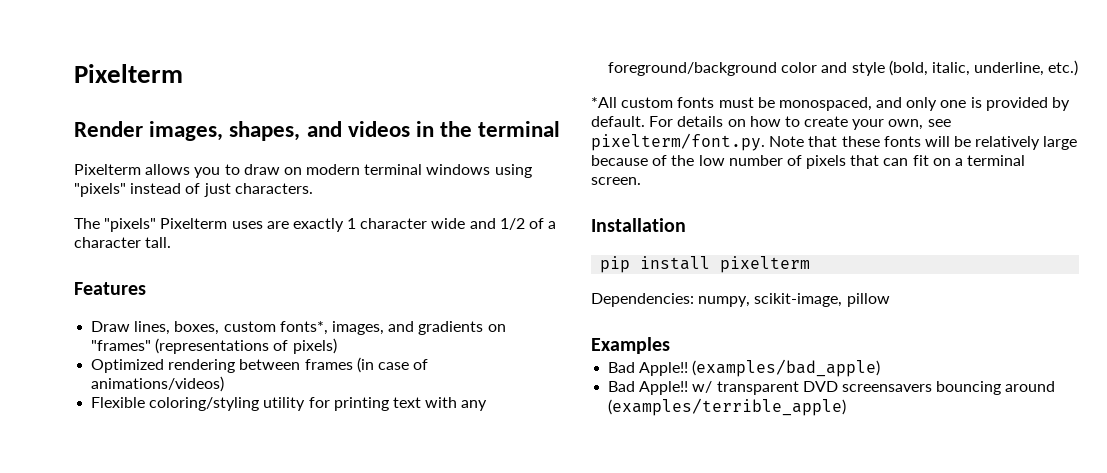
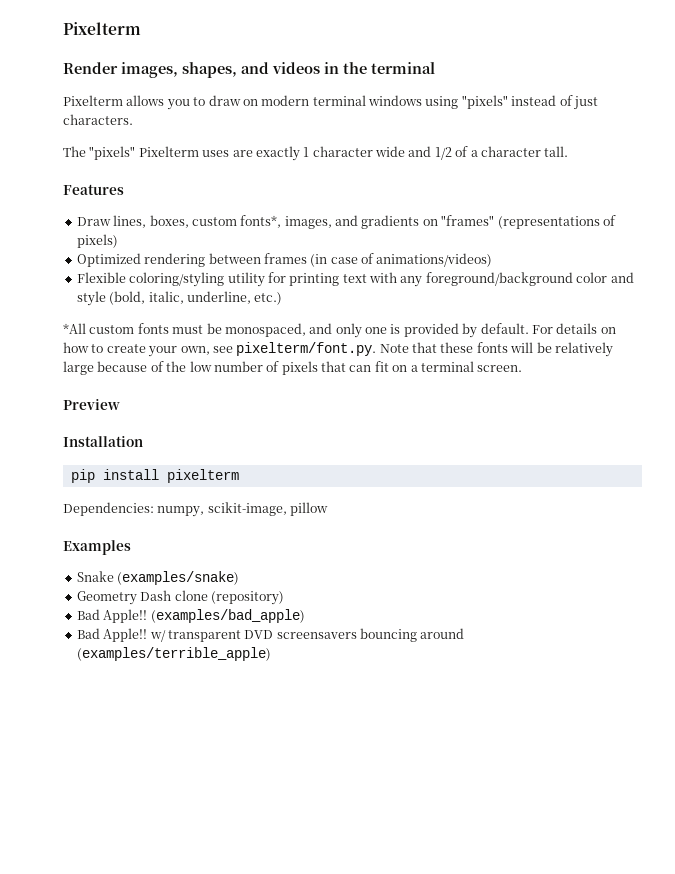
+ Preview
+ Snake (examples/snake)
+ Geometry Dash clone (repository)

